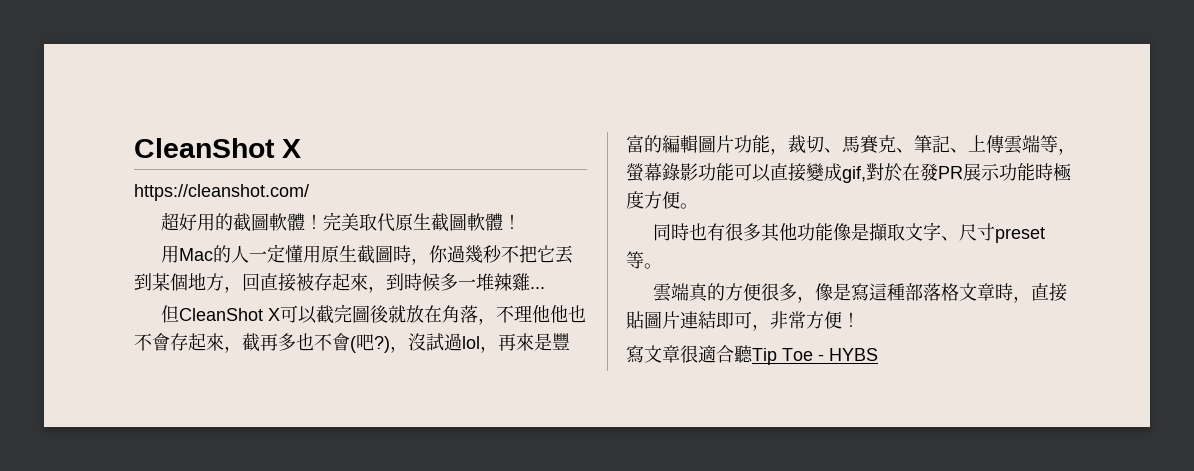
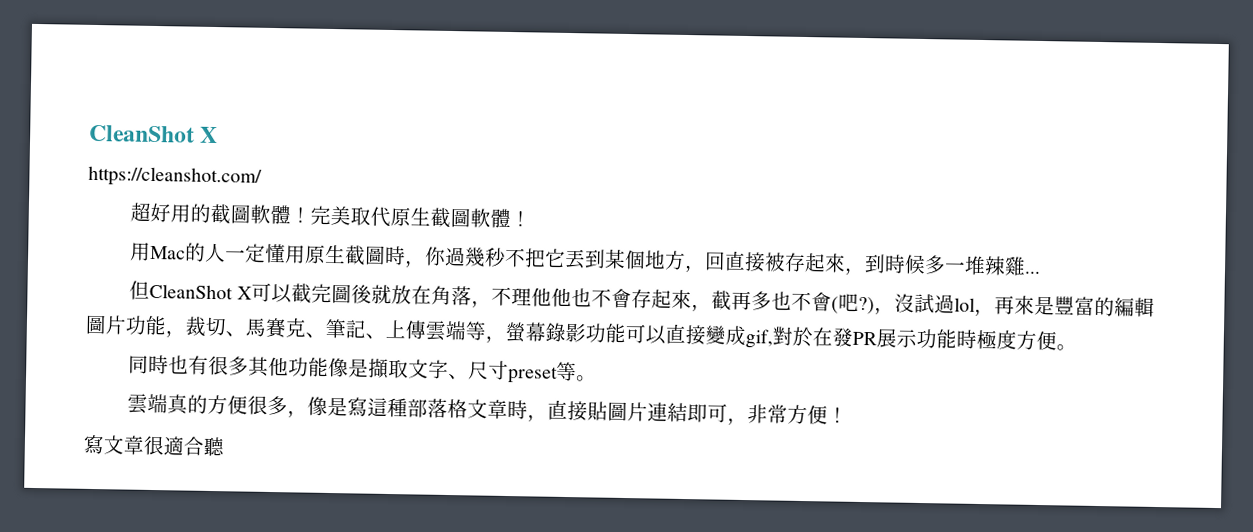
- 寫文章很適合聽Tip Toe - HYBS
+ 寫文章很適合聽

